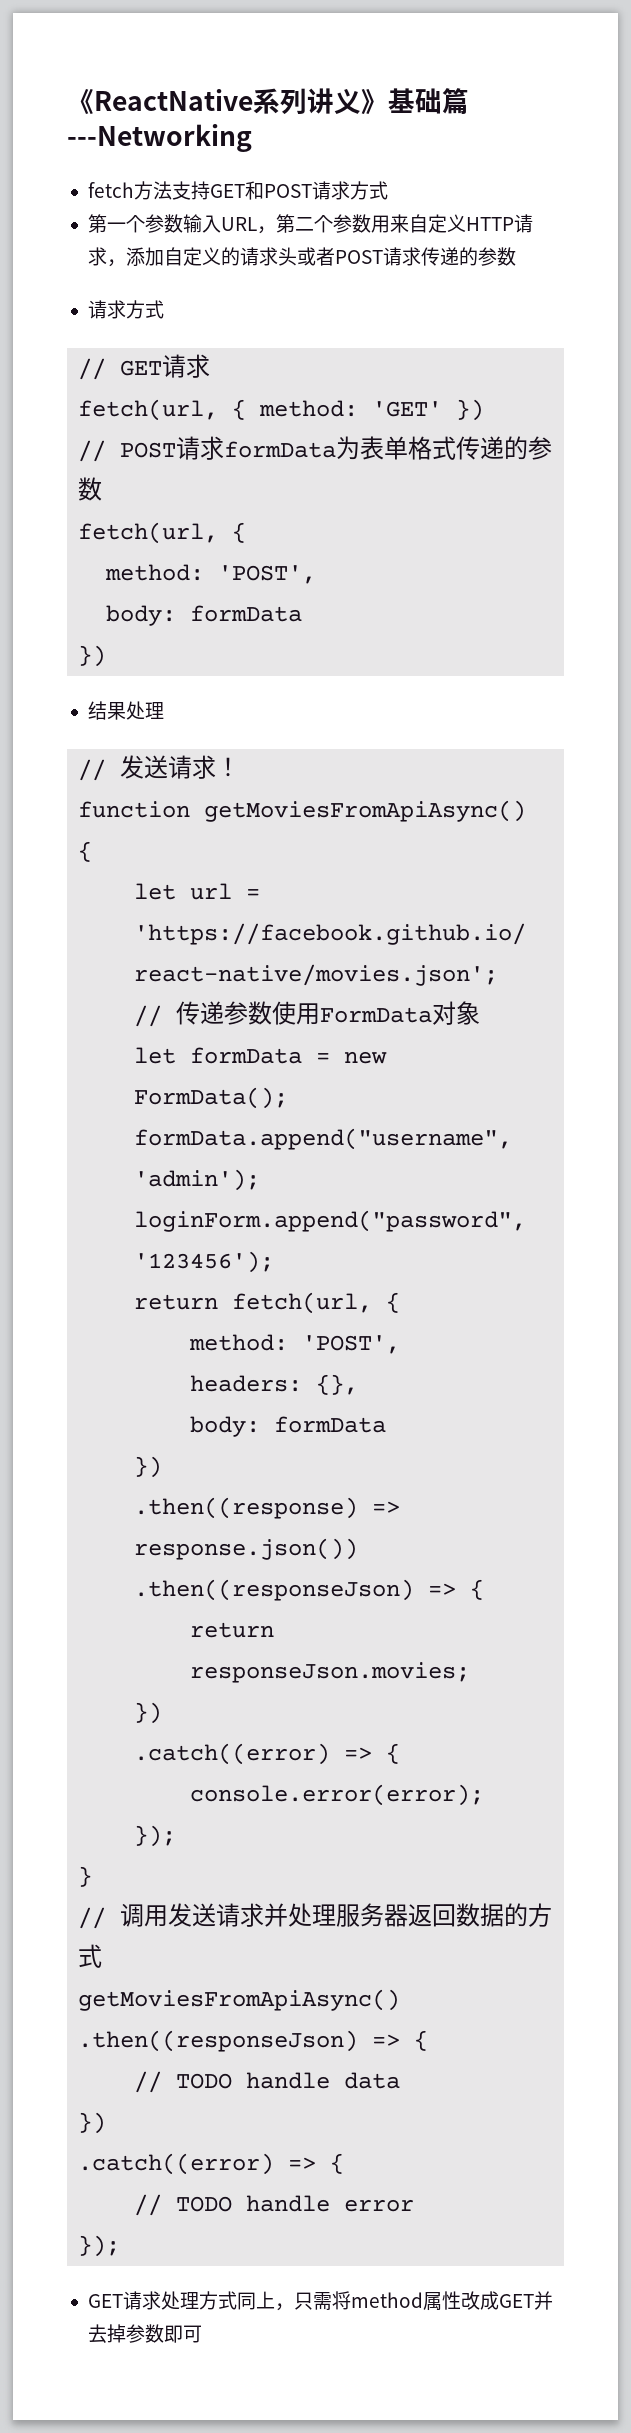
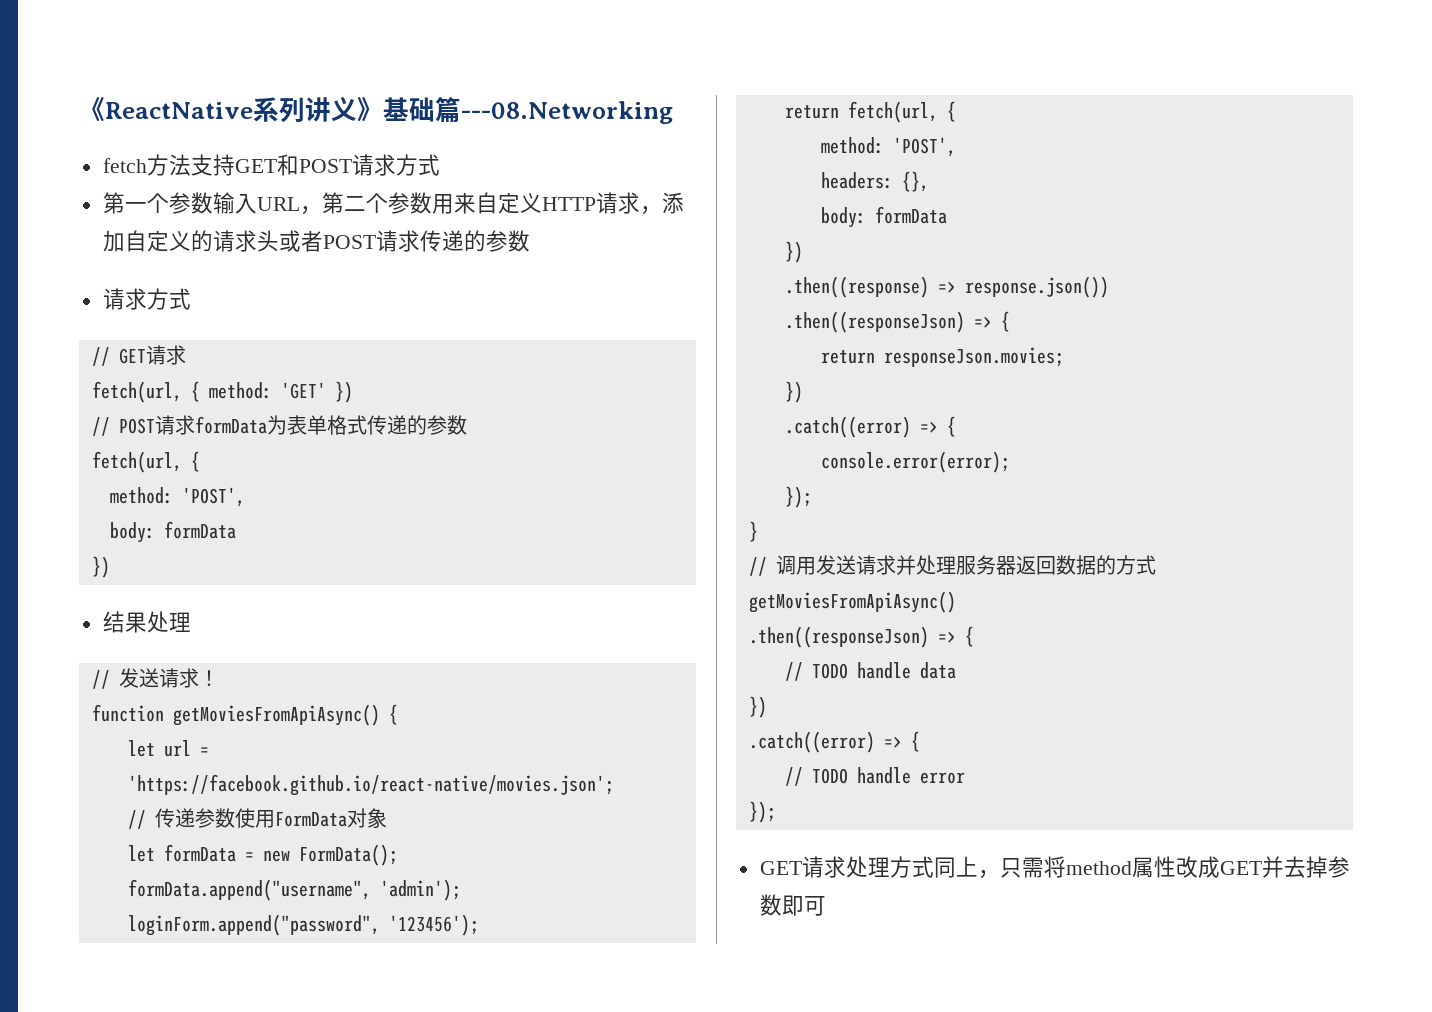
- 《ReactNative系列讲义》基础篇---Networking
+ 《ReactNative系列讲义》基础篇---08.Networking

